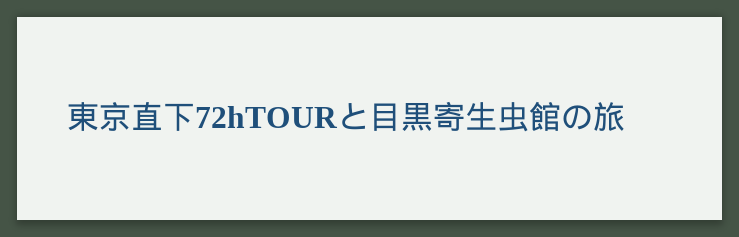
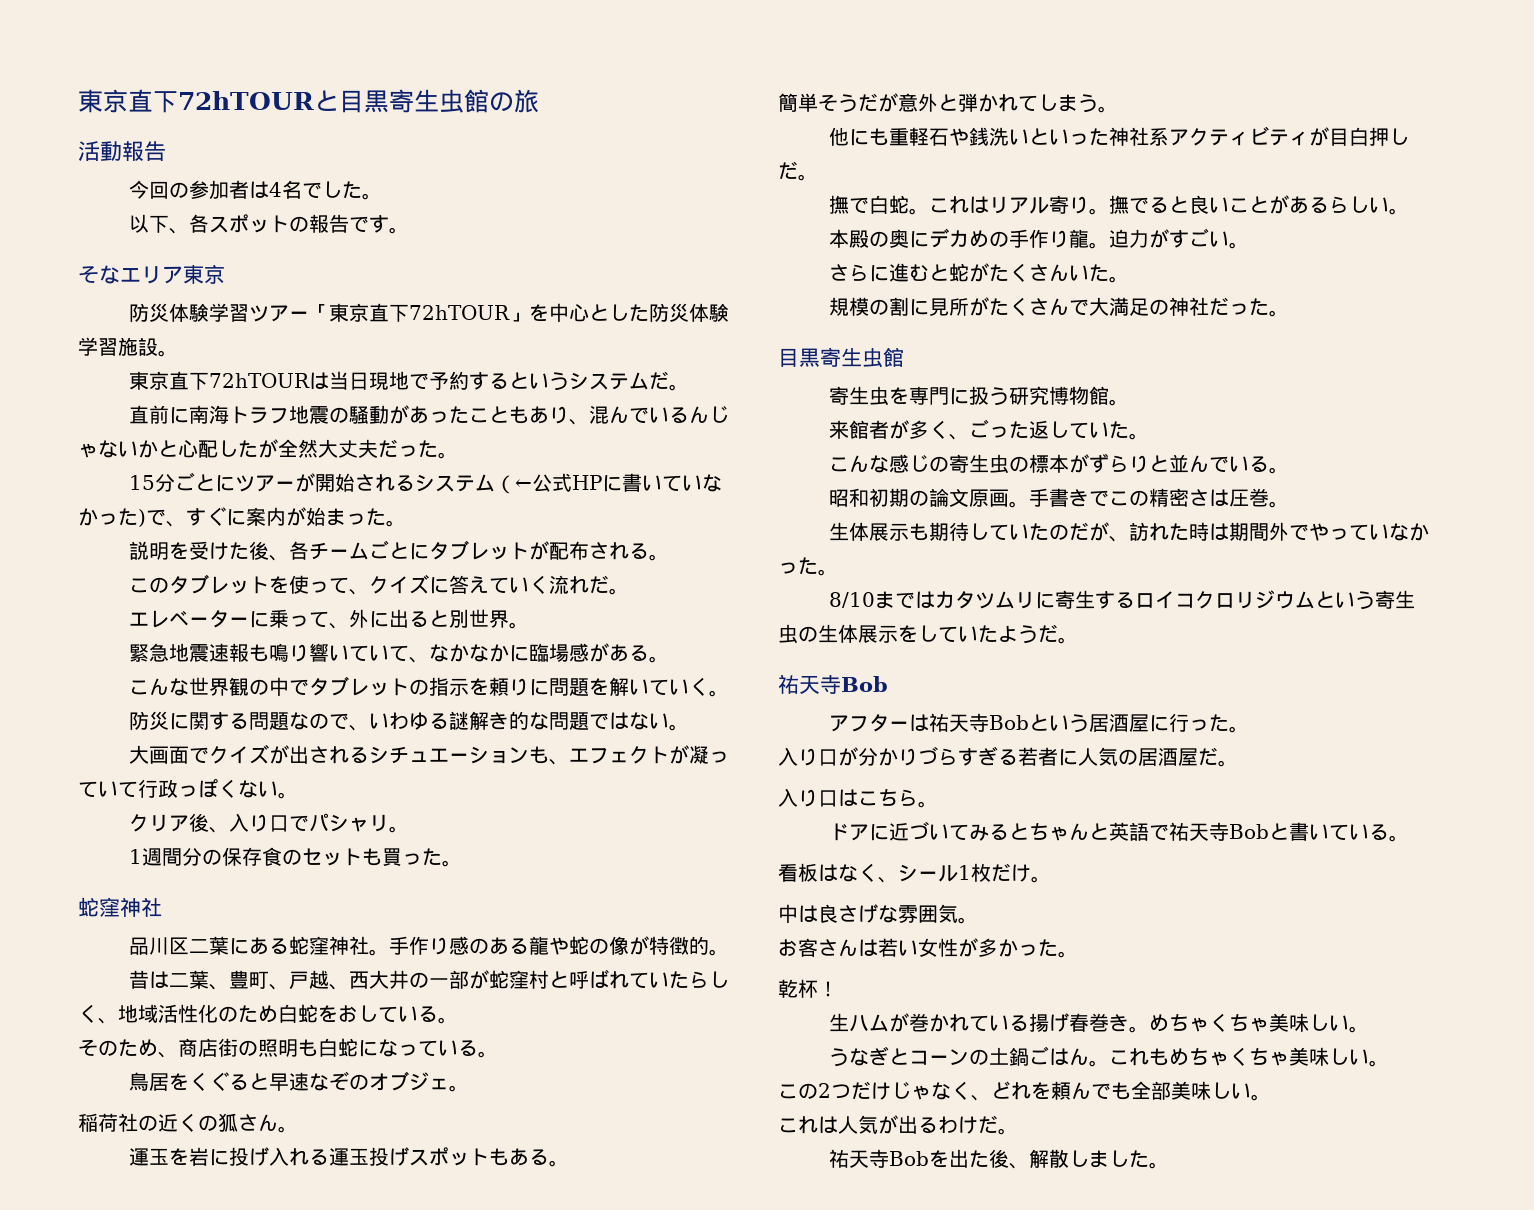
+ 活動報告
+ 今回の参加者は4名でした。
+ 以下、各スポットの報告です。
+ そなエリア東京
+ 防災体験学習ツアー「東京直下72hTOUR」を中心とした防災体験学習施設。
+ 東京直下72hTOURは当日現地で予約するというシステムだ。
+ 直前に南海トラフ地震の騒動があったこともあり、混んでいるんじゃないかと心配したが全然大丈夫だった。
+ 15分ごとにツアーが開始されるシステム（←公式HPに書いていなかった)で、すぐに案内が始まった。
+ 説明を受けた後、各チームごとにタブレットが配布される。
+ このタブレットを使って、クイズに答えていく流れだ。
+ エレベーターに乗って、外に出ると別世界。
+ 緊急地震速報も鳴り響いていて、なかなかに臨場感がある。
+ こんな世界観の中でタブレットの指示を頼りに問題を解いていく。
+ 防災に関する問題なので、いわゆる謎解き的な問題ではない。
+ 大画面でクイズが出されるシチュエーションも、エフェクトが凝っていて行政っぽくない。
+ クリア後、入り口でパシャリ。
+ 1週間分の保存食のセットも買った。
+ 蛇窪神社
+ 品川区二葉にある蛇窪神社。手作り感のある龍や蛇の像が特徴的。
+ 昔は二葉、豊町、戸越、西大井の一部が蛇窪村と呼ばれていたらしく、地域活性化のため白蛇をおしている。
+ そのため、商店街の照明も白蛇になっている。
+ 鳥居をくぐると早速なぞのオブジェ。
+ 稲荷社の近くの狐さん。
+ 運玉を岩に投げ入れる運玉投げスポットもある。
+ 簡単そうだが意外と弾かれてしまう。
+ 他にも重軽石や銭洗いといった神社系アクティビティが目白押しだ。
+ 撫で白蛇。これはリアル寄り。撫でると良いことがあるらしい。
+ 本殿の奥にデカめの手作り龍。迫力がすごい。
+ さらに進むと蛇がたくさんいた。
+ 規模の割に見所がたくさんで大満足の神社だった。
+ 目黒寄生虫館
+ 寄生虫を専門に扱う研究博物館。
+ 来館者が多く、ごった返していた。
+ こんな感じの寄生虫の標本がずらりと並んでいる。
+ 昭和初期の論文原画。手書きでこの精密さは圧巻。
+ 生体展示も期待していたのだが、訪れた時は期間外でやっていなかった。
+ 8/10まではカタツムリに寄生するロイコクロリジウムという寄生虫の生体展示をしていたようだ。
+ 祐天寺Bob
+ アフターは祐天寺Bobという居酒屋に行った。
+ 入り口が分かりづらすぎる若者に人気の居酒屋だ。
+ 入り口はこちら。
+ ドアに近づいてみるとちゃんと英語で祐天寺Bobと書いている。
+ 看板はなく、シール1枚だけ。
+ 中は良さげな雰囲気。
+ お客さんは若い女性が多かった。
+ 乾杯！
+ 生ハムが巻かれている揚げ春巻き。めちゃくちゃ美味しい。
+ うなぎとコーンの土鍋ごはん。これもめちゃくちゃ美味しい。
+ この2つだけじゃなく、どれを頼んでも全部美味しい。
+ これは人気が出るわけだ。
+ 祐天寺Bobを出た後、解散しました。

